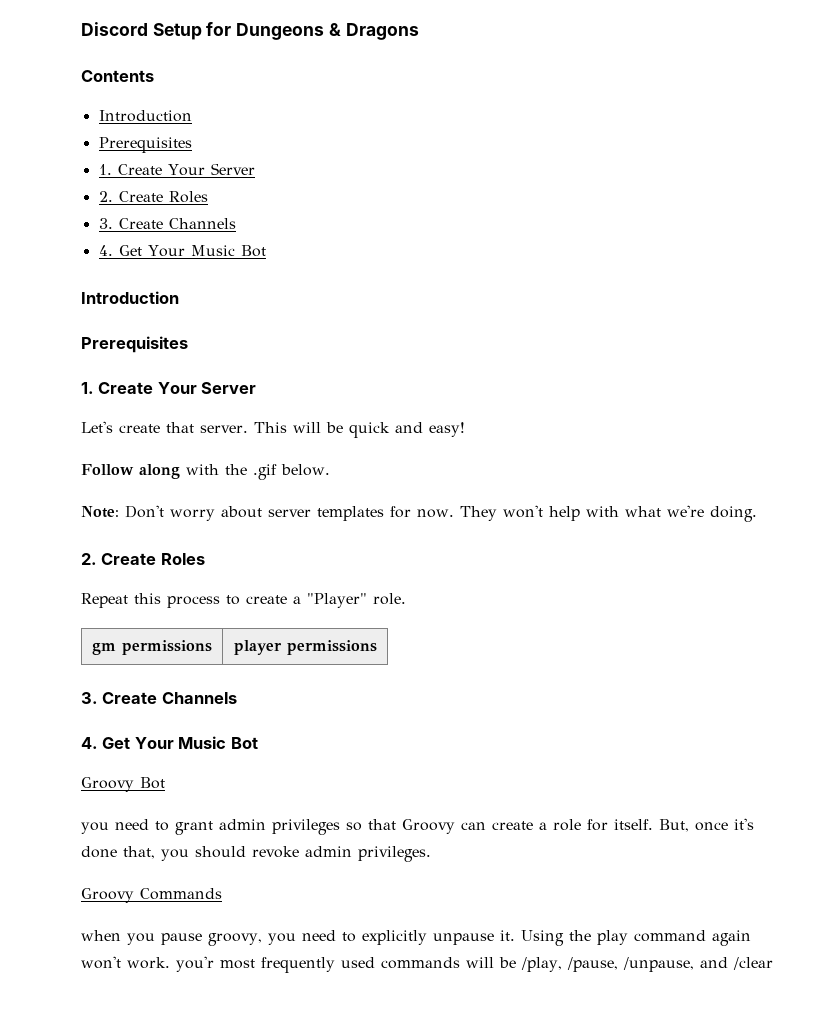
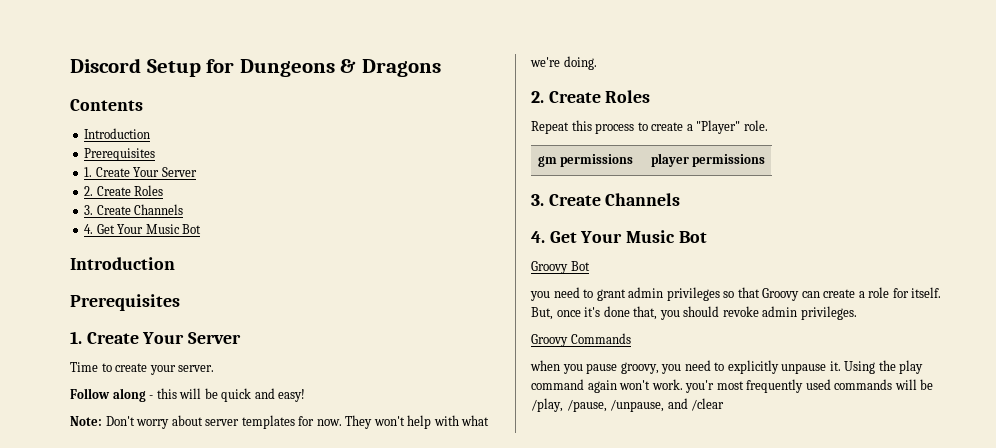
- Let's create that server. This will be quick and easy!
+ Time to create your server.
+ Follow along - this will be quick and easy!
- Follow along with the .gif below.

